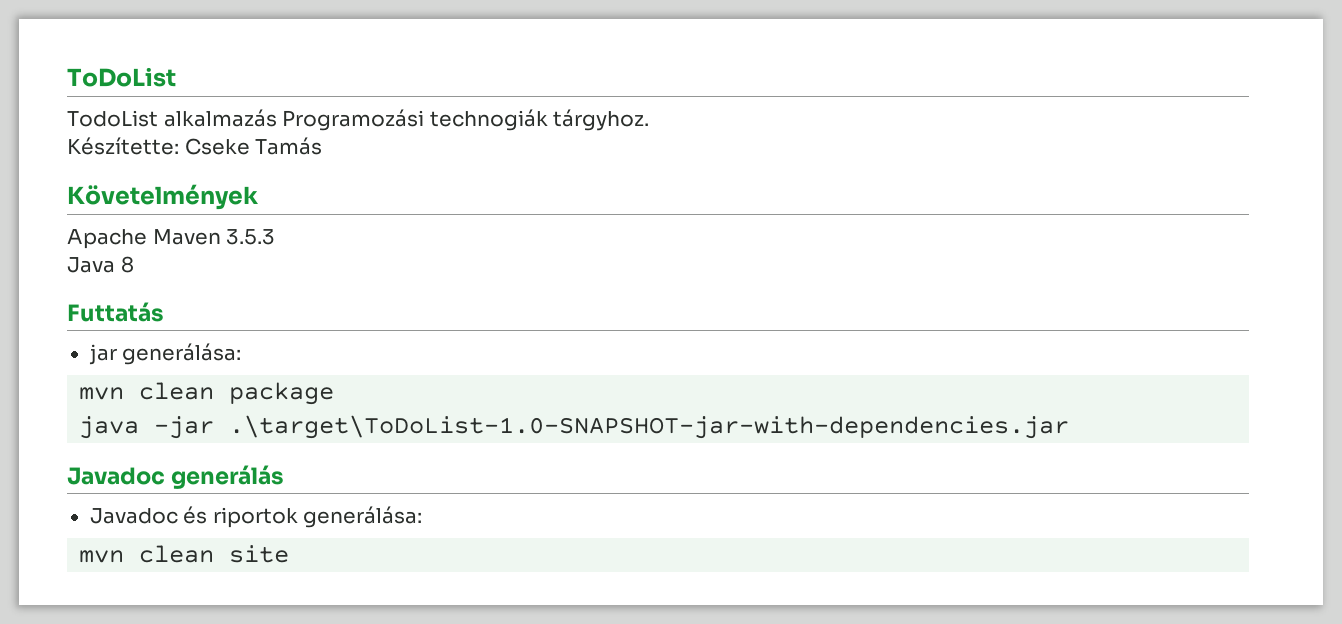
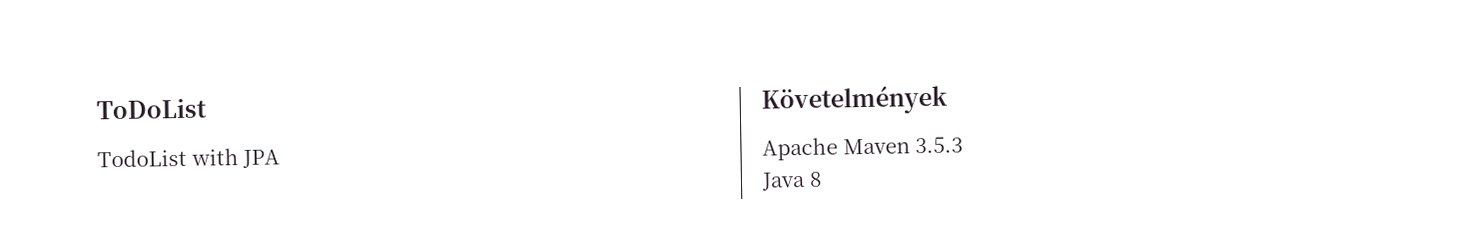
- TodoList alkalmazás Programozási technogiák tárgyhoz.
- Készítette: Cseke Tamás
+ TodoList with JPA
- Futtatás
- jar generálása:
- mvn clean package
- java -jar .\target\ToDoList-1.0-SNAPSHOT-jar-with-dependencies.jar
- Javadoc generálás
- Javadoc és riportok generálása:
- mvn clean site

